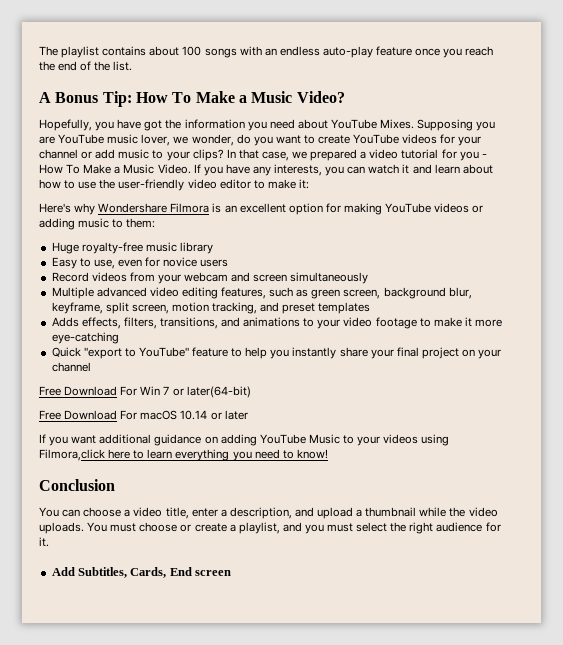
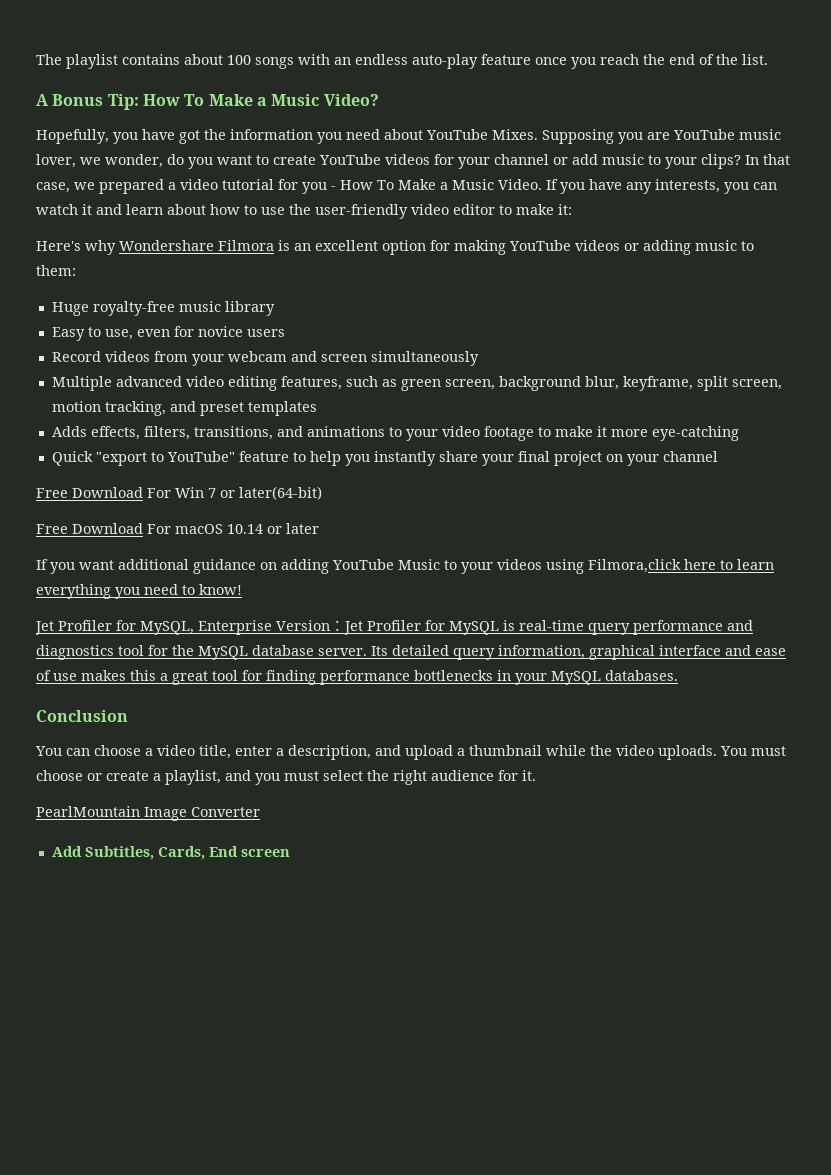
+ Jet Profiler for MySQL, Enterprise Version：Jet Profiler for MySQL is real-time query performance and diagnostics tool for the MySQL database server. Its detailed query information, graphical interface and ease of use makes this a great tool for finding performance bottlenecks in your MySQL databases.
+ PearlMountain Image Converter

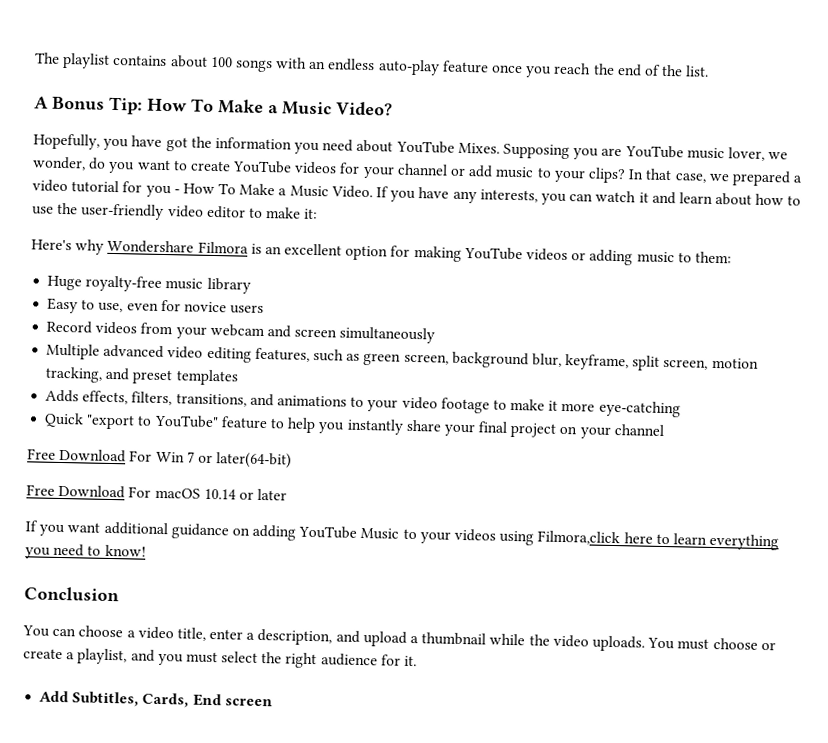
- Jet Profiler for MySQL, Enterprise Version：Jet Profiler for MySQL is real-time query performance and diagnostics tool for the MySQL database server. Its detailed query information, graphical interface and ease of use makes this a great tool for finding performance bottlenecks in your MySQL databases.
- PearlMountain Image Converter

